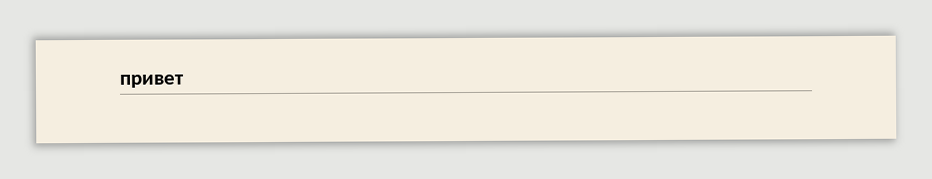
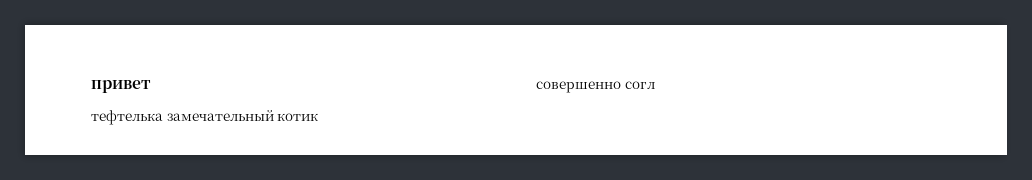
+ тефтелька замечательный котик
+ совершенно согл

